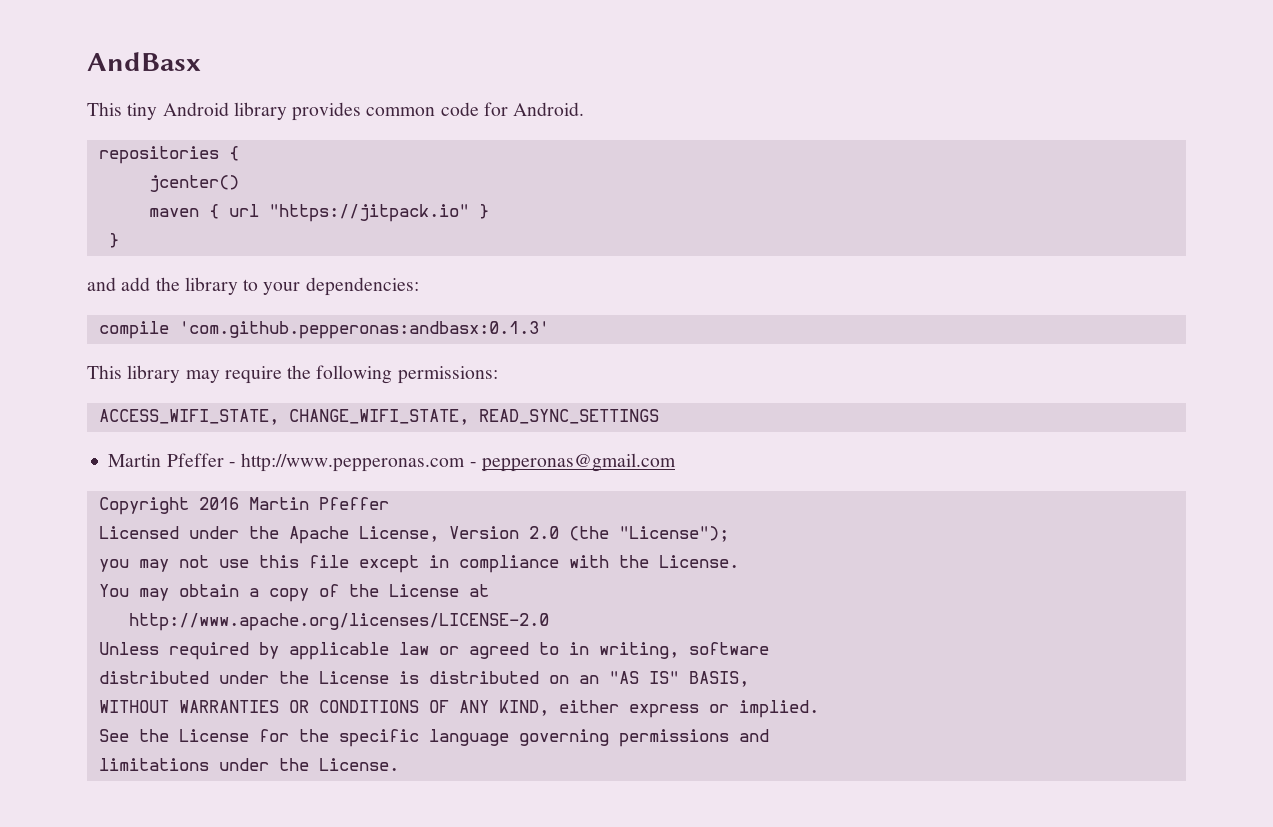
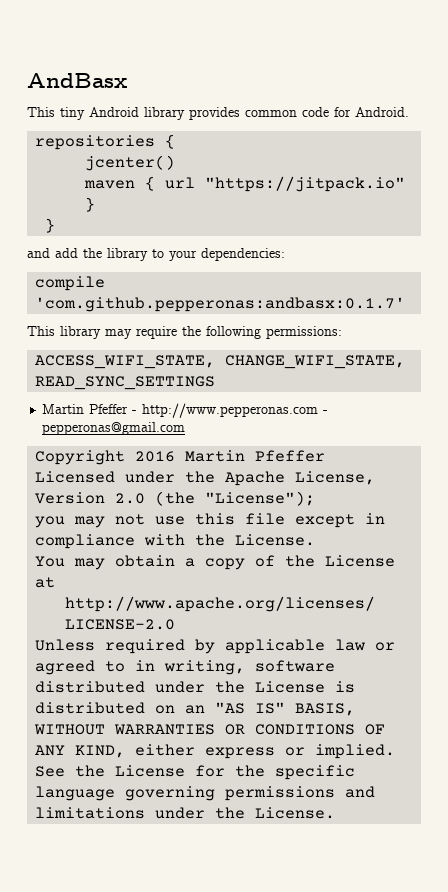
- compile 'com.github.pepperonas:andbasx:0.1.3'
+ compile 'com.github.pepperonas:andbasx:0.1.7'

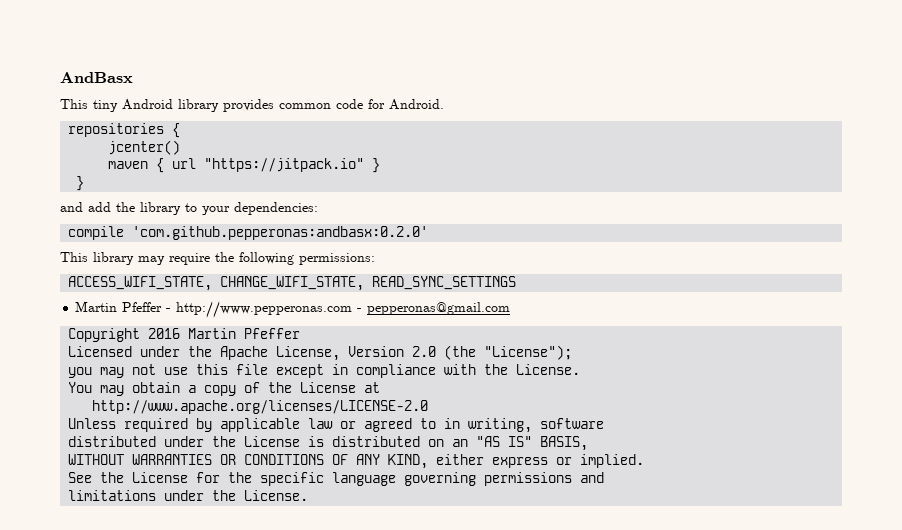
- compile 'com.github.pepperonas:andbasx:0.1.7'
+ compile 'com.github.pepperonas:andbasx:0.2.0'

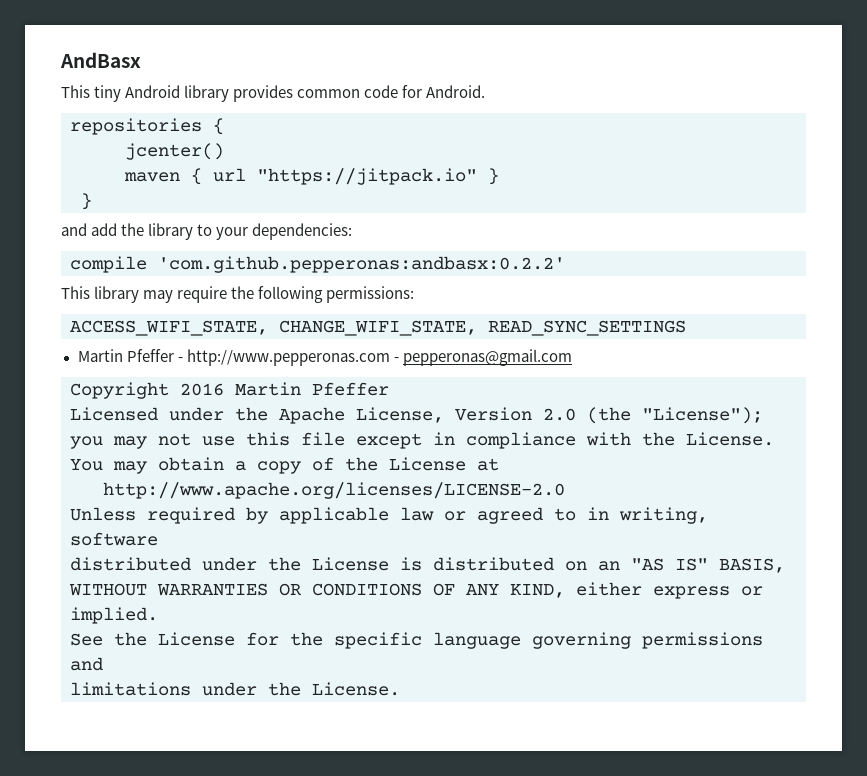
- compile 'com.github.pepperonas:andbasx:0.2.0'
+ compile 'com.github.pepperonas:andbasx:0.2.2'

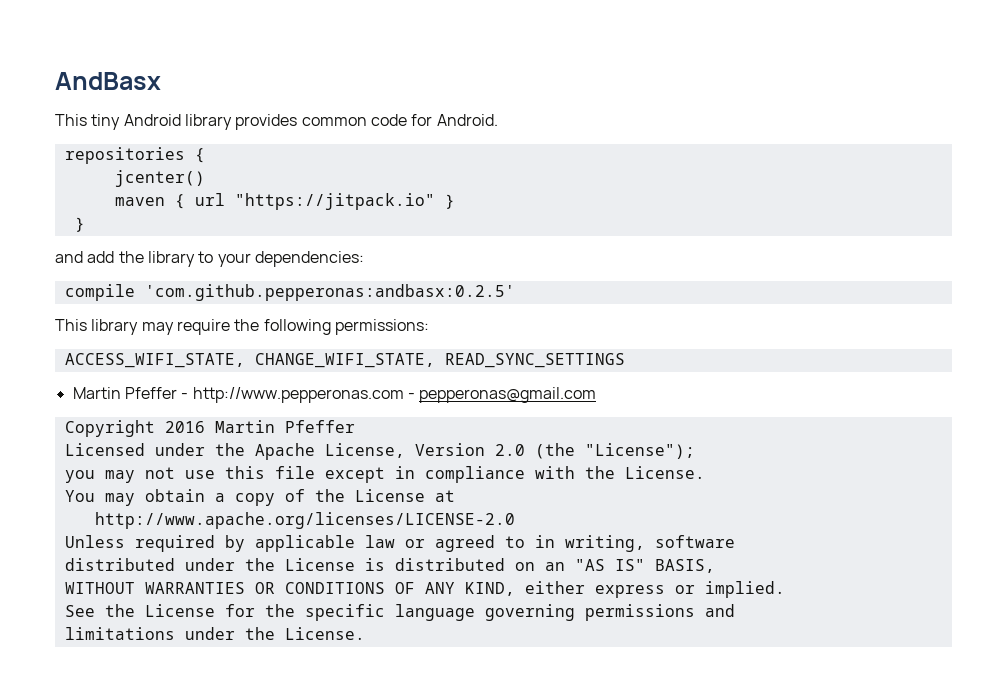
- compile 'com.github.pepperonas:andbasx:0.2.2'
+ compile 'com.github.pepperonas:andbasx:0.2.5'

